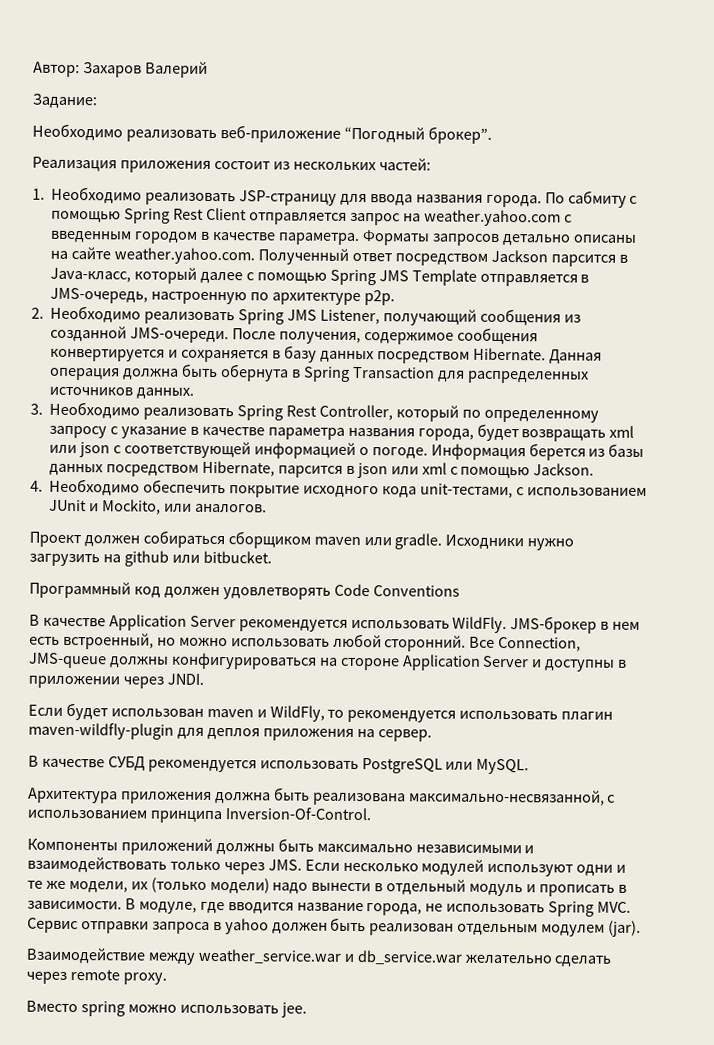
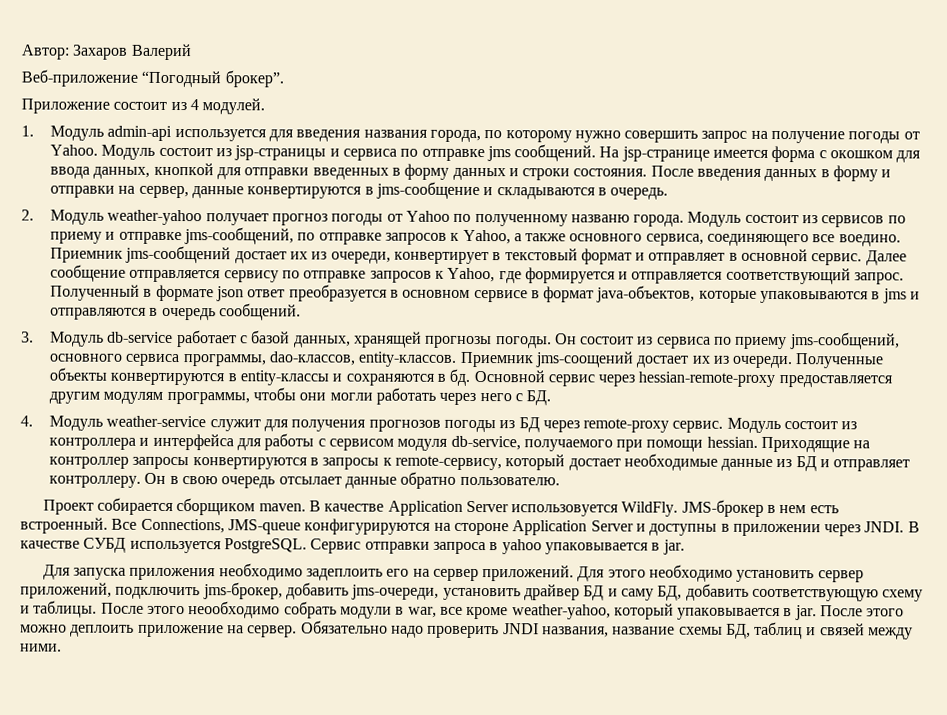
- Задание:
- Необходимо реализовать веб-приложение “Погодный брокер”.
- Реализация приложения состоит из нескольких частей:
- 1. Необходимо реализовать JSP-страницу для ввода названия города. По сабмиту с помощью Spring Rest Client отправляется запрос на weather.yahoo.com с введенным городом в качестве параметра. Форматы запросов детально описаны на сайте weather.yahoo.com. Полученный ответ посредством Jackson парсится в Java-класс, который далее с помощью Spring JMS Template отправляется в JMS-очередь, настроенную по архитектуре p2p.
- 2. Необходимо реализовать Spring JMS Listener, получающий сообщения из созданной JMS-очереди. После получения, содержимое сообщения конвертируется и сохраняется в базу данных посредством Hibernate. Данная операция должна быть обернута в Spring Transaction для распределенных источников данных.
- 3. Необходимо реализовать Spring Rest Controller, который по определенному запросу с указание в качестве параметра названия города, будет возвращать xml или json с соответствующей информацией о погоде. Информация берется из базы данных посредством Hibernate, парсится в json или xml с помощью Jackson.
- 4. Необходимо обеспечить покрытие исходного кода unit-тестами, с использованием JUnit и Mockito, или аналогов.
- Проект должен собираться сборщиком maven или gradle. Исходники нужно загрузить на github или bitbucket.
- Программный код должен удовлетворять Code Conventions
- В качестве Application Server рекомендуется использовать WildFly.
+ Веб-приложение “Погодный брокер”.
+ Приложение состоит из 4 модулей.
+ 1. Модуль admin-api используется для введения названия города, по которому нужно совершить запрос на получение погоды от Yahoo. Модуль состоит из jsp-страницы и сервиса по отправке jms сообщений. На jsp-странице имеется форма с окошком для ввода данных, кнопкой для отправки введенных в форму данных и строки состояния. После введения данных в форму и отправки на сервер, данные конвертируются в jms-сообщение и складываются в очередь.
+ 2. Модуль weather-yahoo получает прогноз погоды от Yahoo по полученному названю города. Модуль состоит из сервисов по приему и отправке jms-сообщений, по отправке запросов к Yahoo, а также основного сервиса, соединяющего все воедино. Приемник jms-сообщений достает их из очереди, конвертирует в текстовый формат и отправляет в основной сервис. Далее сообщение отправляется сервису по отправке запросов к Yahoo, где формируется и отправляется соответствующий запрос. Полученный в формате json ответ преобразуется в основном сервисе в формат java-объектов, которые упаковываются в jms и отправляются в очередь сообщений.
+ 3. Модуль db-service работает с базой данных, хранящей прогнозы погоды. Он состоит из сервиса по приему jms-сообщений, основного сервиса программы, dao-классов, entity-классов. Приемник jms-соощений достает их из очереди. Полученные объекты конвертируются в entity-классы и сохраняются в бд. Основной сервис через hessian-remote-proxy предоставляется другим модулям программы, чтобы они могли работать через него с БД.
+ 4. Модуль weather-service служит для получения прогнозов погоды из БД через remote-proxy сервис. Модуль состоит из контроллера и интерфейса для работы с сервисом модуля db-service, получаемого при помощи hessian. Приходящие на контроллер запросы конвертируются в запросы к remote-сервису, который достает необходимые данные из БД и отправляет контроллеру. Он в свою очередь отсылает данные обратно пользователю.
+ Проект собирается сборщиком maven. В качестве Application Server использовуется WildFly.
- JMS-брокер в нем есть встроенный, но можно использовать любой сторонний. Все Connection, JMS-queue должны конфигурироваться на стороне Application Server и доступны в приложении через JNDI.
- Если будет использован maven и WildFly, то рекомендуется использовать плагин maven-wildfly-plugin для деплоя приложения на сервер.
- В качестве СУБД рекомендуется использовать PostgreSQL или MySQL.
- Архитектура приложения должна быть реализована максимально-несвязанной, с использованием принципа Inversion-Of-Control.
- Компоненты приложений должны быть максимально независимыми и взаимодействовать только через JMS. Если несколько модулей используют одни и те же модели, их (только модели) надо вынести в отдельный модуль и прописать в зависимости. В модуле, где вводится название города, не использовать Spring MVC. Сервис отправки запроса в yahoo должен быть реализован отдельным модулем (jar).
- Взаимодействие между weather_service.war и db_service.war желательно сделать через remote proxy.
- Вместо spring можно использовать jee.
+ JMS-брокер в нем есть встроенный. Все Connections, JMS-queue конфигурируются на стороне Application Server и доступны в приложении через JNDI. В качестве СУБД используется PostgreSQL. Сервис отправки запроса в yahoo упаковывается в jar.
+ Для запуска приложения необходимо задеплоить его на сервер приложений. Для этого необходимо установить сервер приложений, подключить jms-брокер, добавить jms-очереди, установить драйвер БД и саму БД, добавить соответствующую схему и таблицы. После этого неообходимо собрать модули в war, все кроме weather-yahoo, который упаковывается в jar. После этого можно деплоить приложение на сервер. Обязательно надо проверить JNDI названия, название схемы БД, таблиц и связей между ними.

